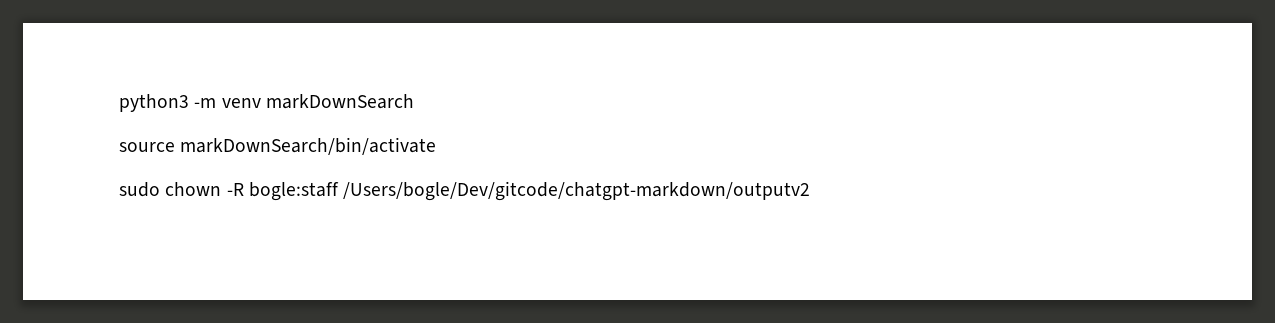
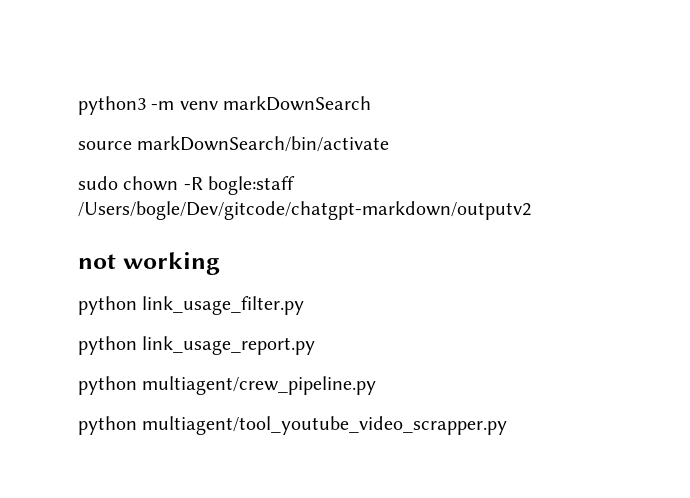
+ not working
+ python link_usage_filter.py
+ python link_usage_report.py
+ python multiagent/crew_pipeline.py
+ python multiagent/tool_youtube_video_scrapper.py

